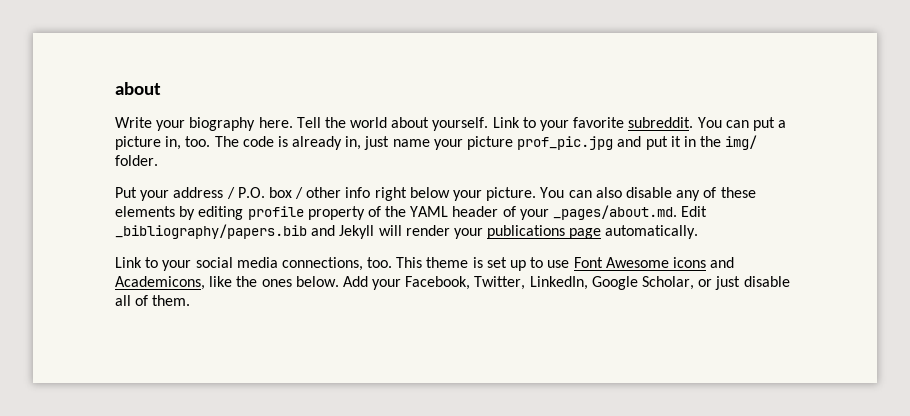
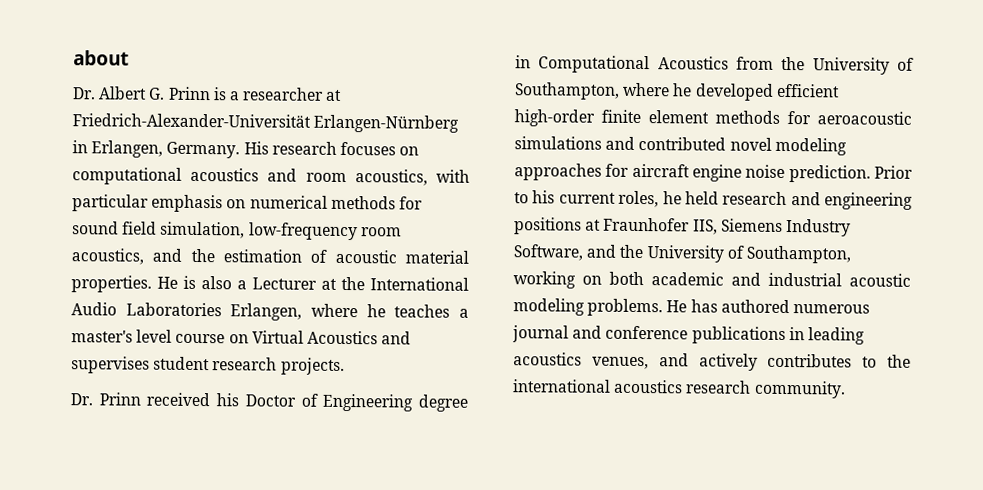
- Write your biography here. Tell the world about yourself. Link to your favorite subreddit. You can put a picture in, too. The code is already in, just name your picture prof_pic.jpg and put it in the img/ folder.
- Put your address / P.O. box / other info right below your picture. You can also disable any of these elements by editing profile property of the YAML header of your _pages/about.md. Edit _bibliography/papers.bib and Jekyll will render your publications page automatically.
- Link to your social media connections, too. This theme is set up to use Font Awesome icons and Academicons, like the ones below. Add your Facebook, Twitter, LinkedIn, Google Scholar, or just disable all of them.
+ Dr. Albert G. Prinn is a researcher at Friedrich-Alexander-Universität Erlangen-Nürnberg in Erlangen, Germany. His research focuses on computational acoustics and room acoustics, with particular emphasis on numerical methods for sound field simulation, low-frequency room acoustics, and the estimation of acoustic material properties. He is also a Lecturer at the International Audio Laboratories Erlangen, where he teaches a master's level course on Virtual Acoustics and supervises student research projects.
+ Dr. Prinn received his Doctor of Engineering degree in Computational Acoustics from the University of Southampton, where he developed efficient high-order finite element methods for aeroacoustic simulations and contributed novel modeling approaches for aircraft engine noise prediction. Prior to his current roles, he held research and engineering positions at Fraunhofer IIS, Siemens Industry Software, and the University of Southampton, working on both academic and industrial acoustic modeling problems. He has authored numerous journal and conference publications in leading acoustics venues, and actively contributes to the international acoustics research community.

